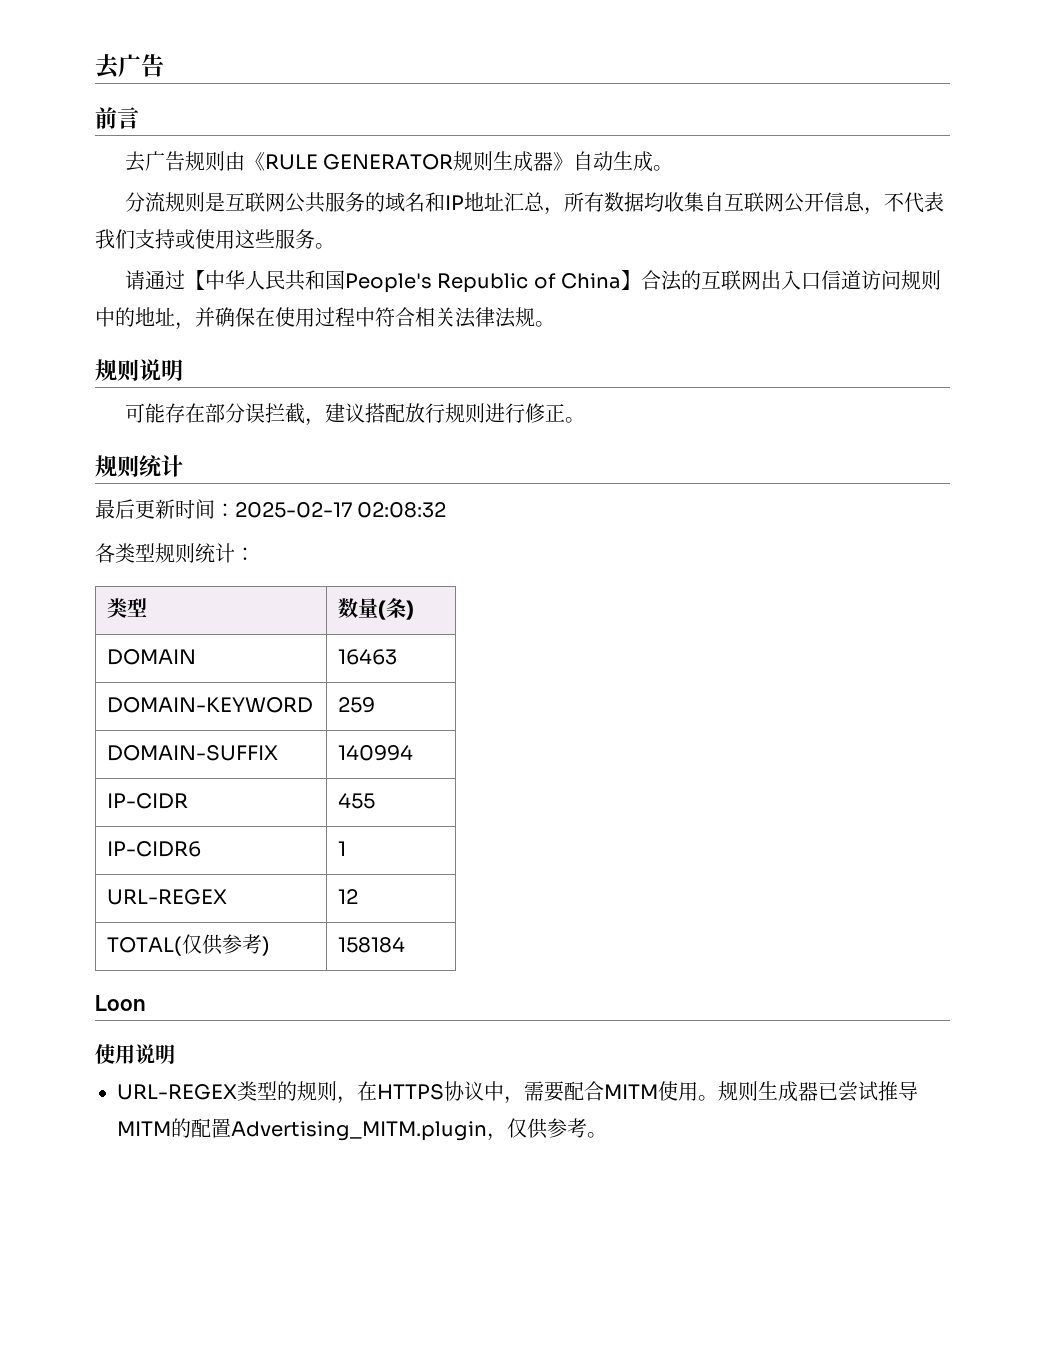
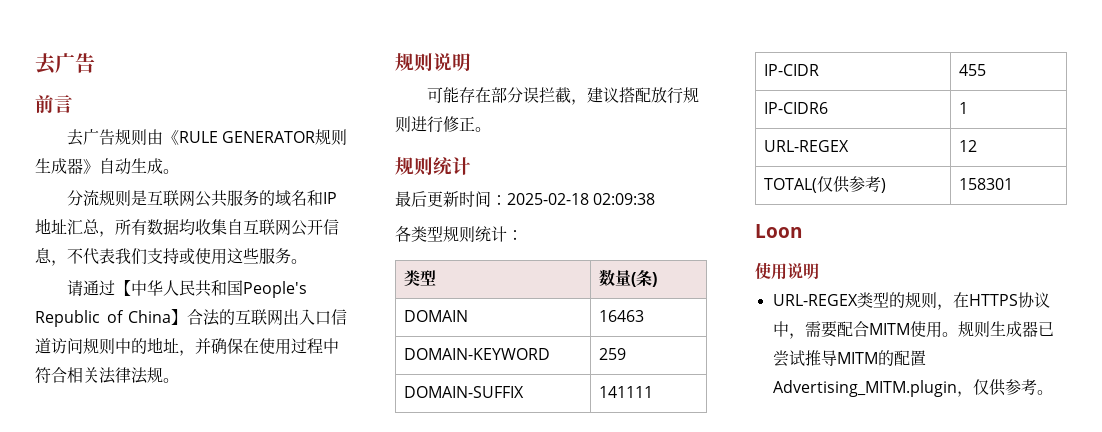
- 最后更新时间：2025-02-17 02:08:32
+ 最后更新时间：2025-02-18 02:09:38
- DOMAIN-SUFFIX | 140994
+ DOMAIN-SUFFIX | 141111
- TOTAL(仅供参考) | 158184
+ TOTAL(仅供参考) | 158301

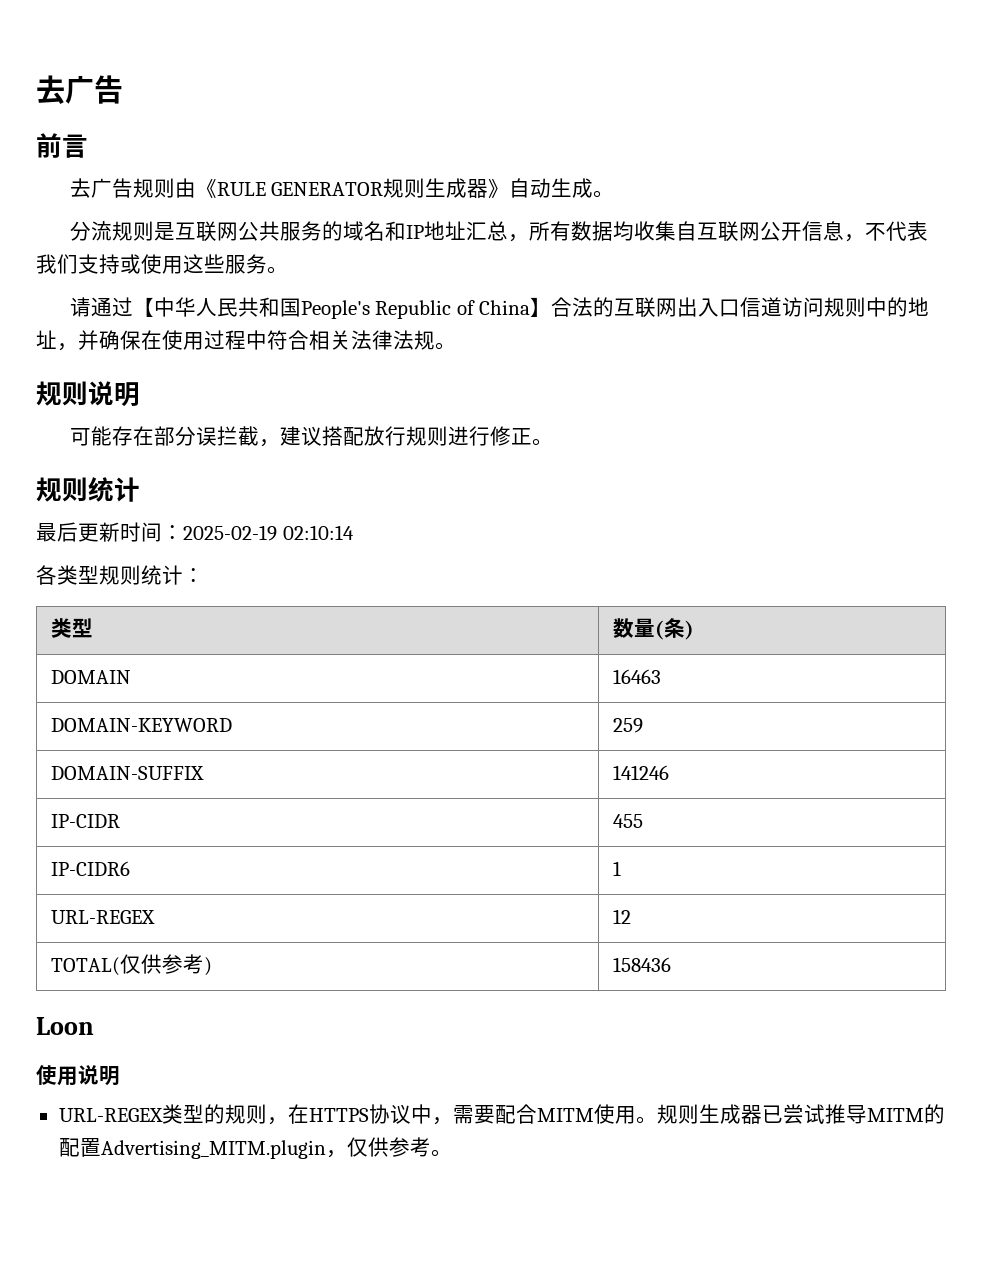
- 最后更新时间：2025-02-18 02:09:38
+ 最后更新时间：2025-02-19 02:10:14
- DOMAIN-SUFFIX | 141111
+ DOMAIN-SUFFIX | 141246
- TOTAL(仅供参考) | 158301
+ TOTAL(仅供参考) | 158436

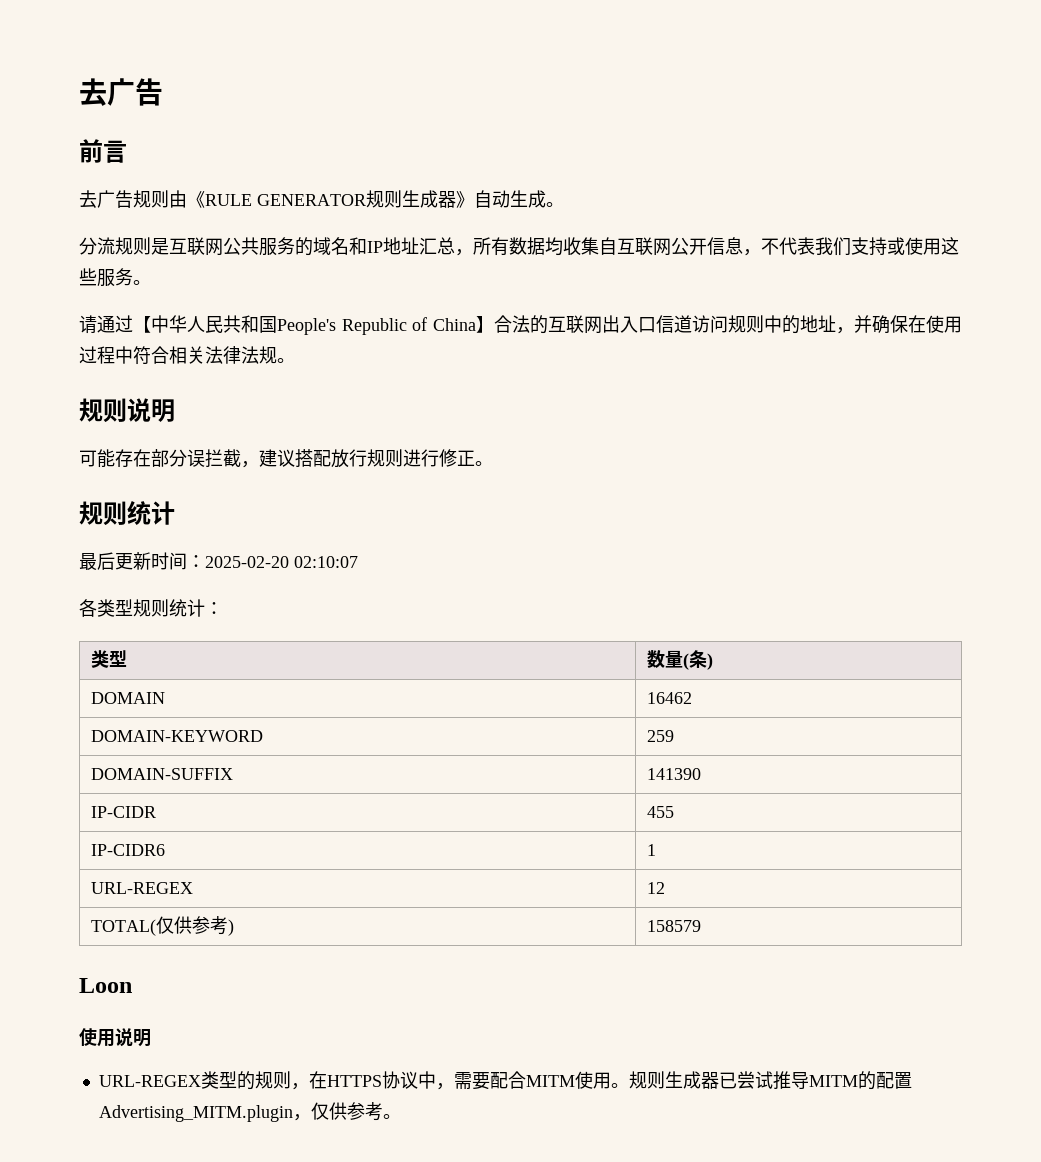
- 最后更新时间：2025-02-19 02:10:14
+ 最后更新时间：2025-02-20 02:10:07
- DOMAIN | 16463
+ DOMAIN | 16462
- DOMAIN-SUFFIX | 141246
+ DOMAIN-SUFFIX | 141390
- TOTAL(仅供参考) | 158436
+ TOTAL(仅供参考) | 158579

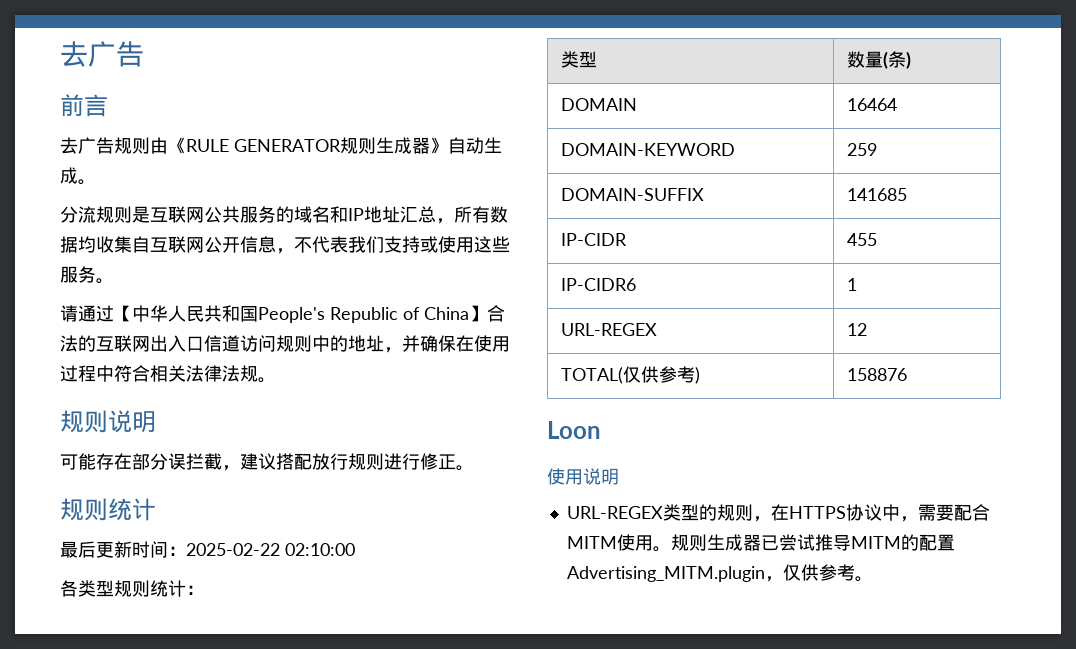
- 最后更新时间：2025-02-20 02:10:07
+ 最后更新时间：2025-02-22 02:10:00
- DOMAIN | 16462
+ DOMAIN | 16464
- DOMAIN-SUFFIX | 141390
+ DOMAIN-SUFFIX | 141685
- TOTAL(仅供参考) | 158579
+ TOTAL(仅供参考) | 158876

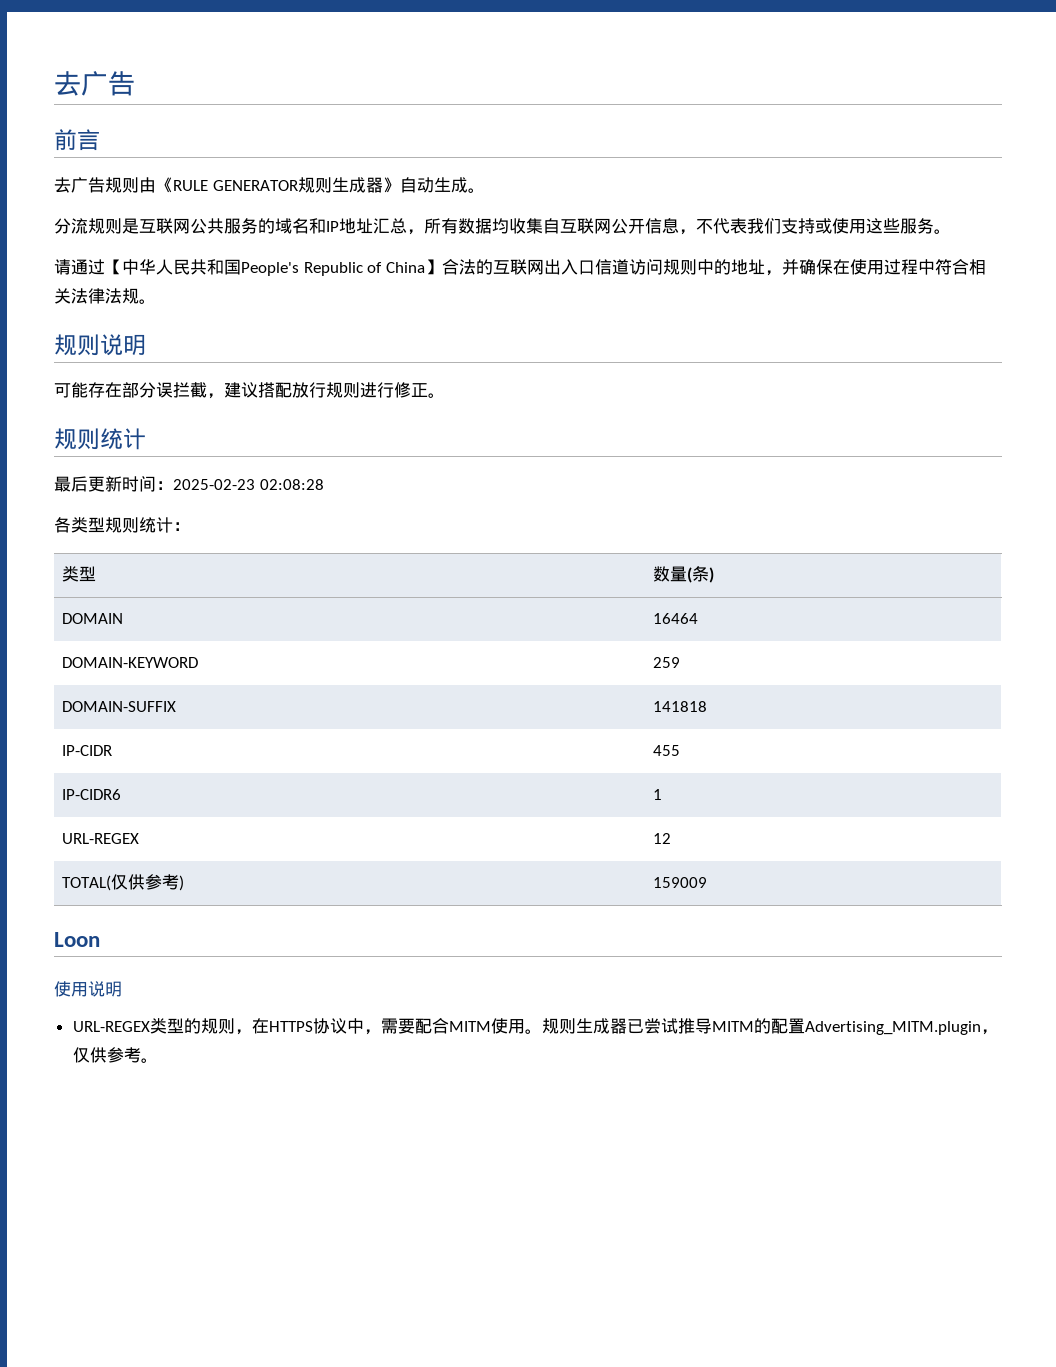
- 最后更新时间：2025-02-22 02:10:00
+ 最后更新时间：2025-02-23 02:08:28
- DOMAIN-SUFFIX | 141685
+ DOMAIN-SUFFIX | 141818
- TOTAL(仅供参考) | 158876
+ TOTAL(仅供参考) | 159009

